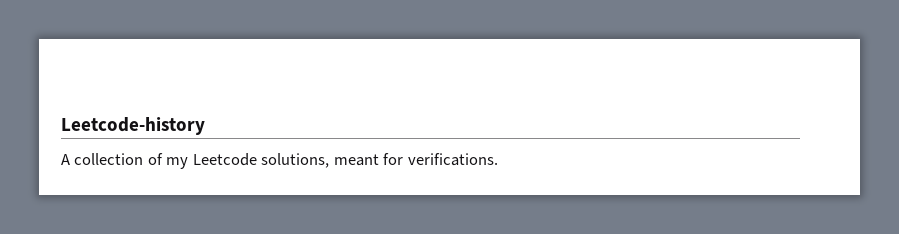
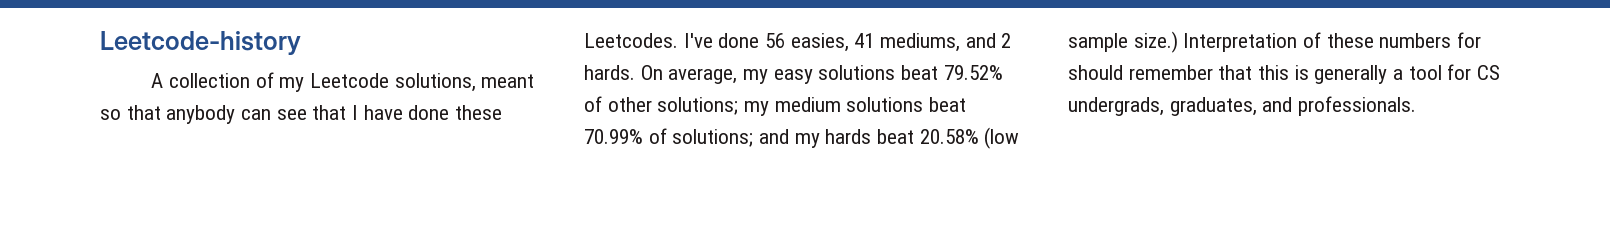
- A collection of my Leetcode solutions, meant for verifications.
+ A collection of my Leetcode solutions, meant so that anybody can see that I have done these Leetcodes. I've done 56 easies, 41 mediums, and 2 hards. On average, my easy solutions beat 79.52% of other solutions; my medium solutions beat 70.99% of solutions; and my hards beat 20.58% (low sample size.) Interpretation of these numbers for should remember that this is generally a tool for CS undergrads, graduates, and professionals.

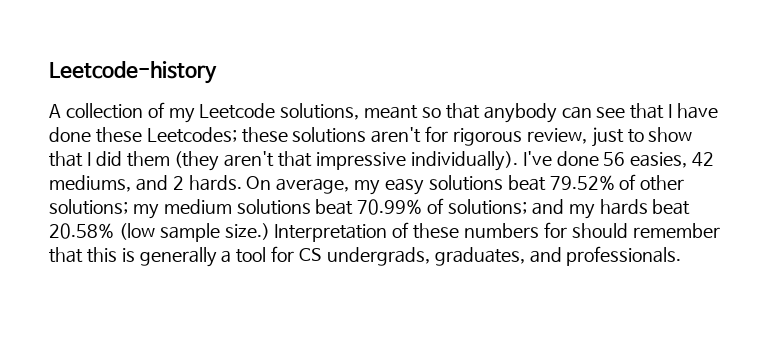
- A collection of my Leetcode solutions, meant so that anybody can see that I have done these Leetcodes.
+ A collection of my Leetcode solutions, meant so that anybody can see that I have done these Leetcodes; these solutions aren't for rigorous review, just to show that I did them (they aren't that impressive individually).
- I've done 56 easies, 41 mediums, and 2 hards.
+ I've done 56 easies, 42 mediums, and 2 hards.

